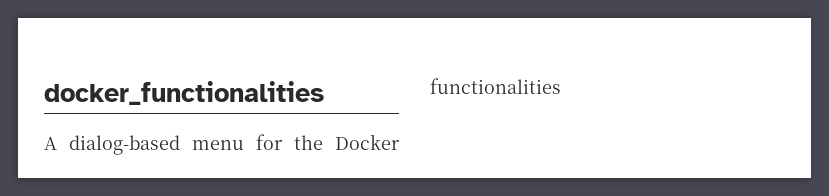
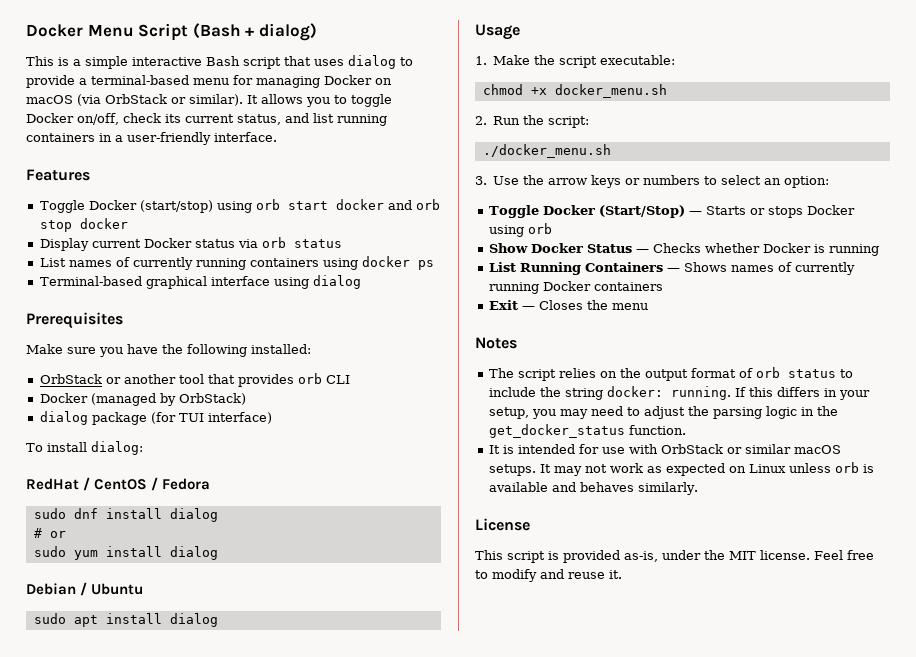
- docker_functionalities
- A dialog-based menu for the Docker functionalities
+ Docker Menu Script (Bash + dialog)
+ This is a simple interactive Bash script that uses dialog to provide a terminal-based menu for managing Docker on macOS (via OrbStack or similar). It allows you to toggle Docker on/off, check its current status, and list running containers in a user-friendly interface.
+ Features
+ Toggle Docker (start/stop) using orb start docker and orb stop docker
+ Display current Docker status via orb status
+ List names of currently running containers using docker ps
+ Terminal-based graphical interface using dialog
+ Prerequisites
+ Make sure you have the following installed:
+ OrbStack or another tool that provides orb CLI
+ Docker (managed by OrbStack)
+ dialog package (for TUI interface)
+ To install dialog:
+ RedHat / CentOS / Fedora
+ sudo dnf install dialog
+ # or
+ sudo yum install dialog
+ Debian / Ubuntu
+ sudo apt install dialog
+ Usage
+ 1. Make the script executable:
+ chmod +x docker_menu.sh
+ 2. Run the script:
+ ./docker_menu.sh
+ 3. Use the arrow keys or numbers to select an option:
+ Toggle Docker (Start/Stop) — Starts or stops Docker using orb
+ Show Docker Status — Checks whether Docker is running
+ List Running Containers — Shows names of currently running Docker containers
+ Exit — Closes the menu
+ Notes
+ The script relies on the output format of orb status to include the string docker: running. If this differs in your setup, you may need to adjust the parsing logic in the get_docker_status function.
+ It is intended for use with OrbStack or similar macOS setups. It may not work as expected on Linux unless orb is available and behaves similarly.
+ License
+ This script is provided as-is, under the MIT license. Feel free to modify and reuse it.

